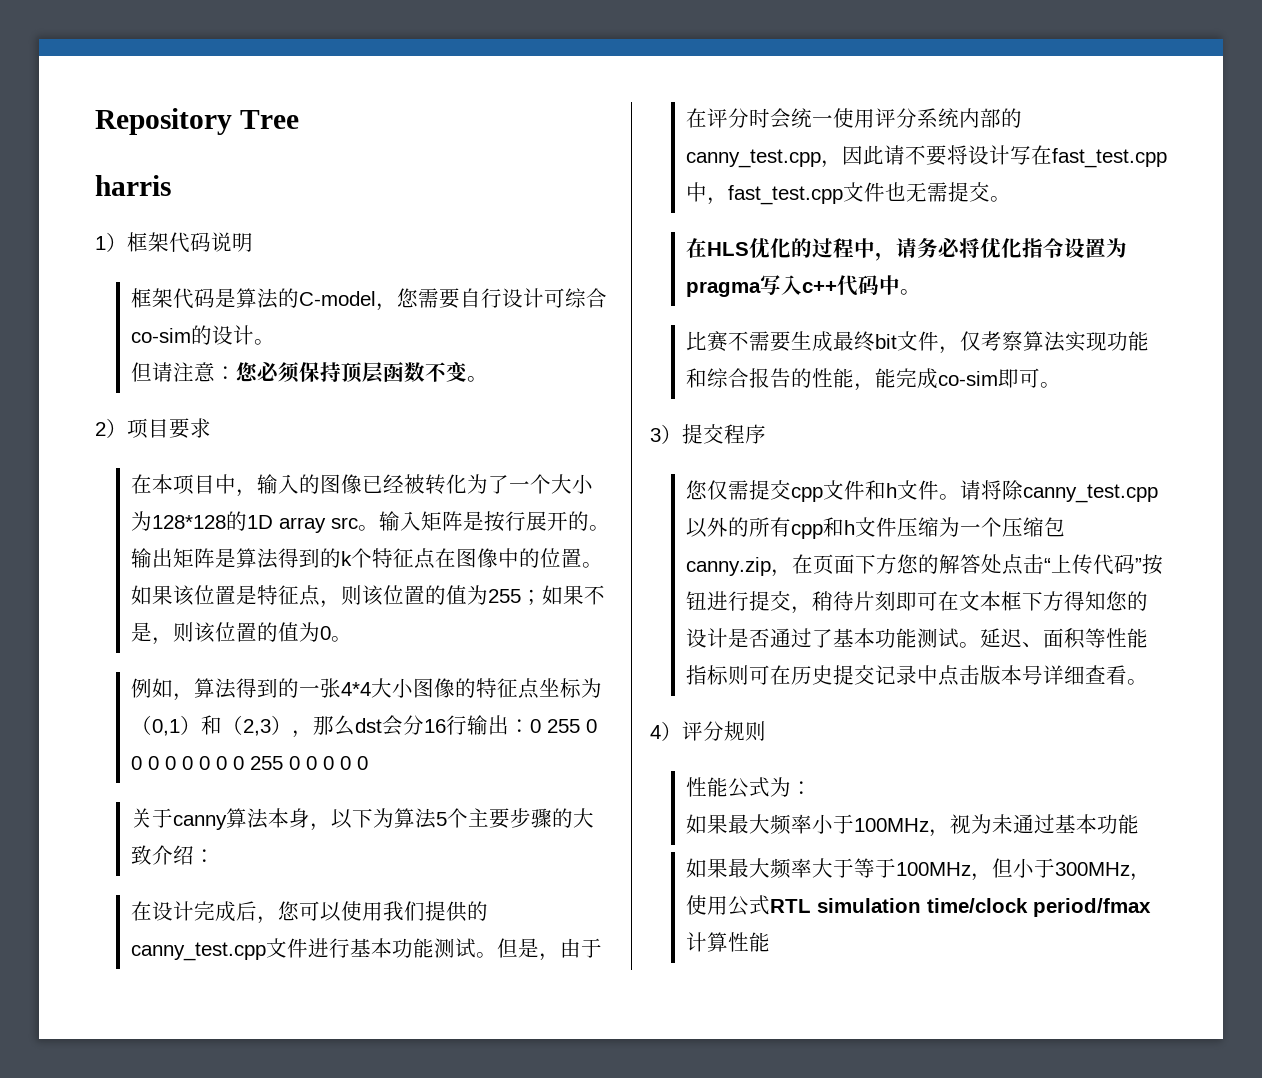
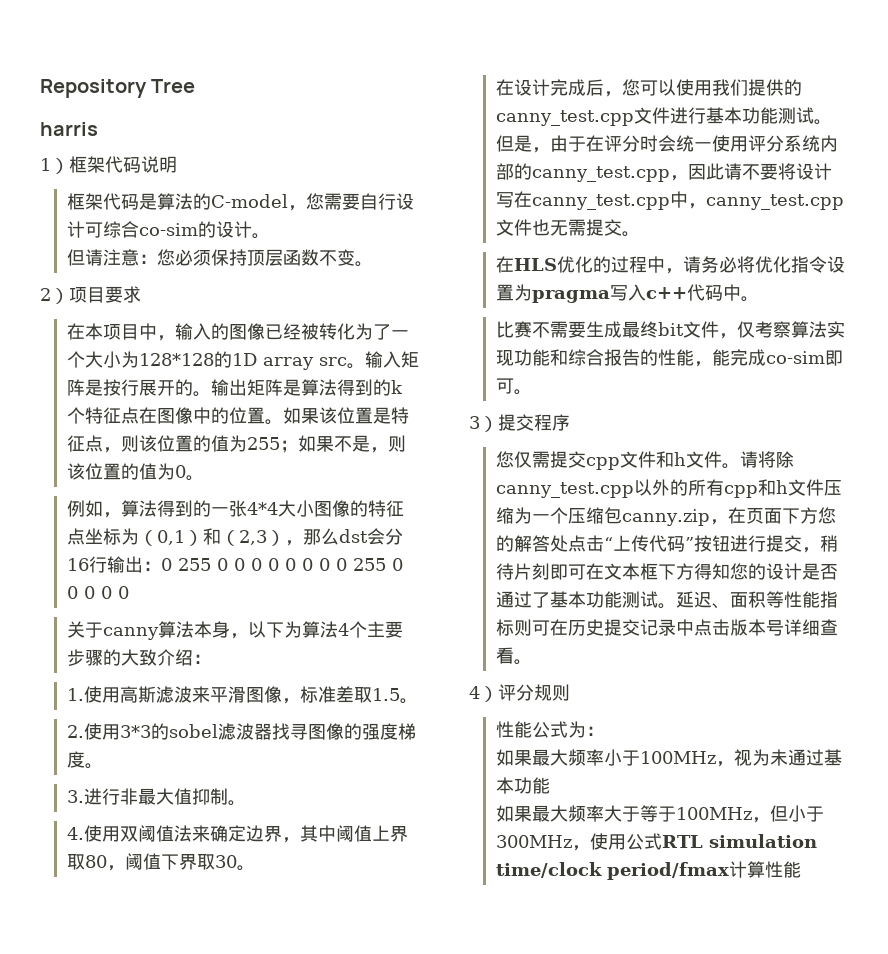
- 关于canny算法本身，以下为算法5个主要步骤的大致介绍：
+ 关于canny算法本身，以下为算法4个主要步骤的大致介绍：
+ 1.使用高斯滤波来平滑图像，标准差取1.5。
+ 2.使用3*3的sobel滤波器找寻图像的强度梯度。
+ 3.进行非最大值抑制。
+ 4.使用双阈值法来确定边界，其中阈值上界取80，阈值下界取30。
- 但是，由于在评分时会统一使用评分系统内部的canny_test.cpp，因此请不要将设计写在fast_test.cpp中，fast_test.cpp文件也无需提交。
+ 但是，由于在评分时会统一使用评分系统内部的canny_test.cpp，因此请不要将设计写在canny_test.cpp中，canny_test.cpp文件也无需提交。

